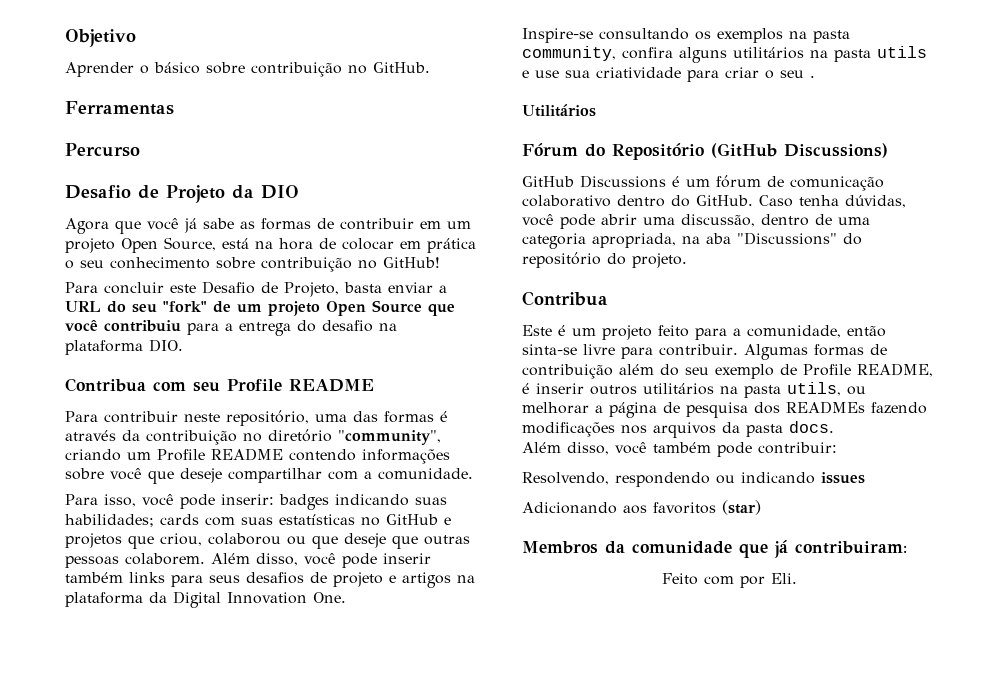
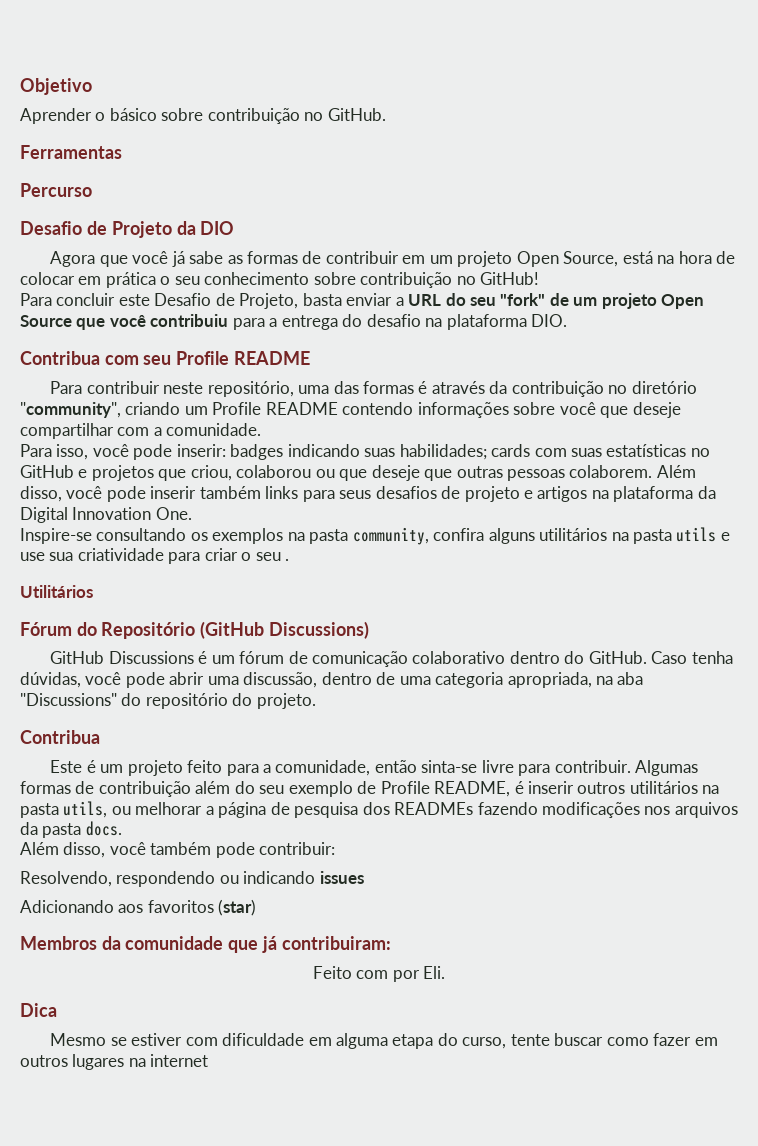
+ Dica
+ Mesmo se estiver com dificuldade em alguma etapa do curso, tente buscar como fazer em outros lugares na internet

